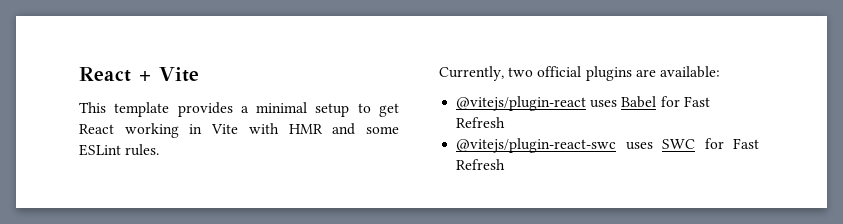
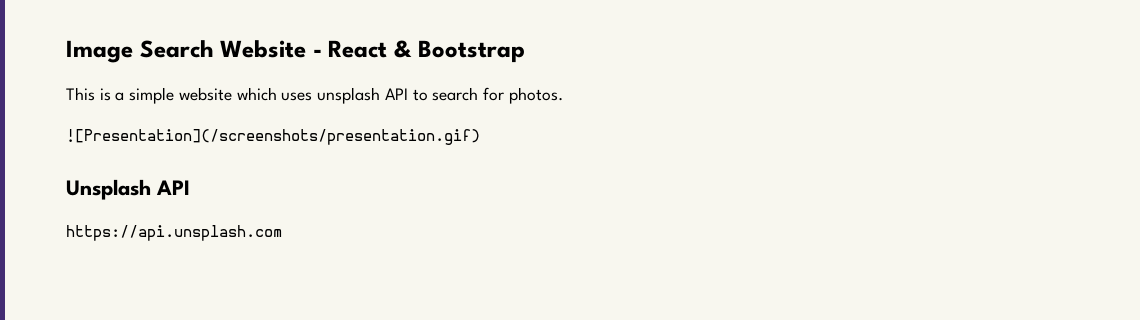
- React + Vite
- This template provides a minimal setup to get React working in Vite with HMR and some ESLint rules.
- Currently, two official plugins are available:
- @vitejs/plugin-react uses Babel for Fast Refresh
- @vitejs/plugin-react-swc uses SWC for Fast Refresh
+ Image Search Website - React & Bootstrap
+ This is a simple website which uses unsplash API to search for photos.
+ ![Presentation](/screenshots/presentation.gif)
+ Unsplash API
+ https://api.unsplash.com

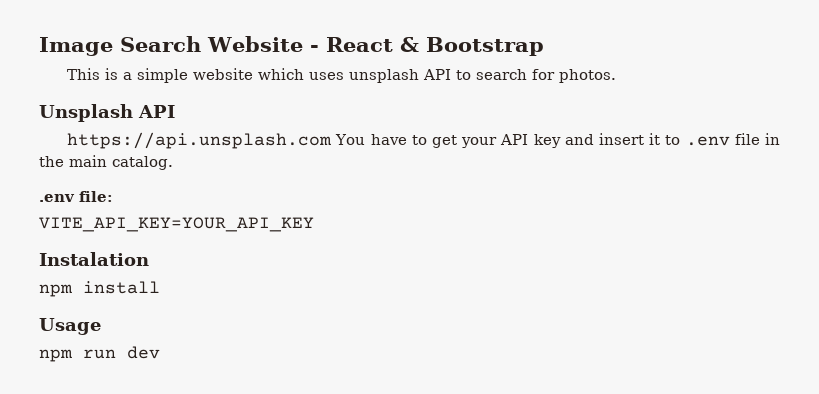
- ![Presentation](/screenshots/presentation.gif)
- https://api.unsplash.com
+ https://api.unsplash.com You have to get your API key and insert it to .env file in the main catalog.
+ .env file:
+ VITE_API_KEY=YOUR_API_KEY
+ Instalation
+ npm install
+ Usage
+ npm run dev

